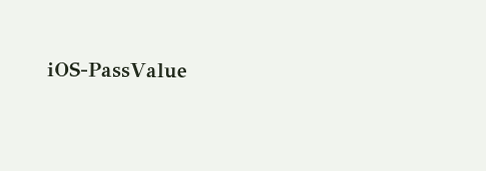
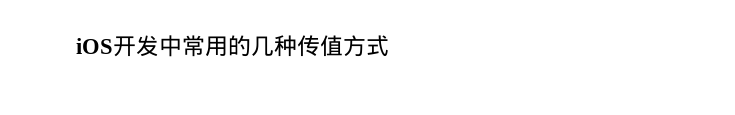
- iOS-PassValue
+ iOS开发中常用的几种传值方式

